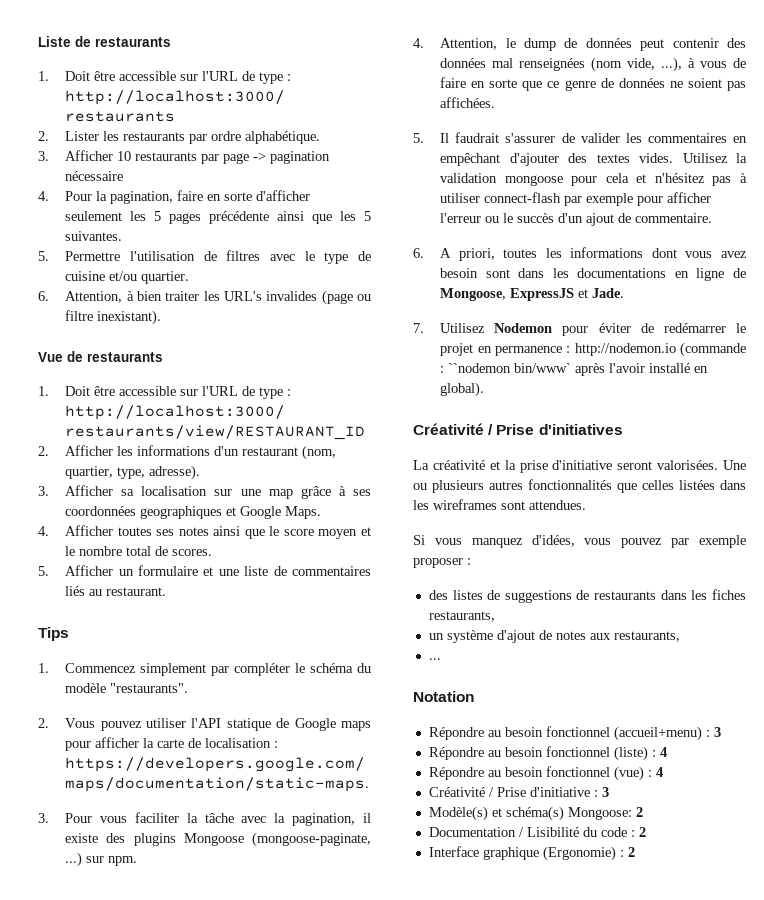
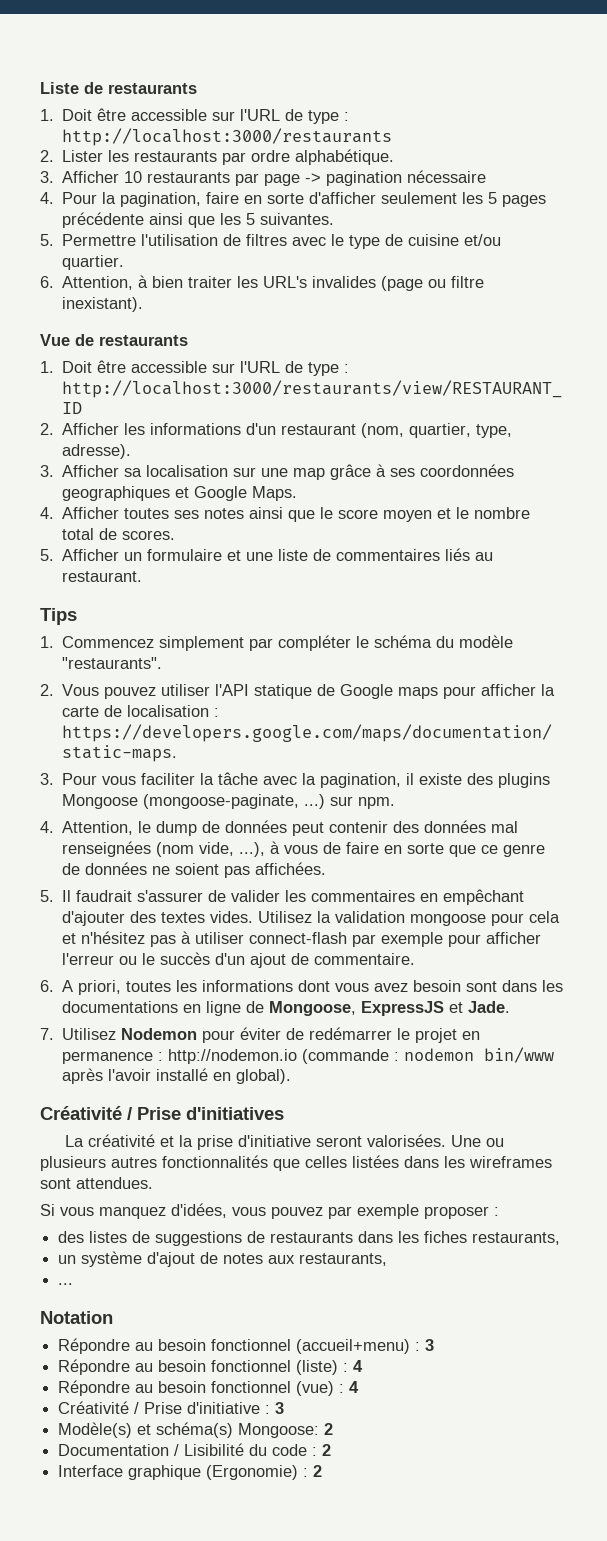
- 7. Utilisez Nodemon pour éviter de redémarrer le projet en permanence : http://nodemon.io (commande : ``nodemon bin/www` après l'avoir installé en global).
+ 7. Utilisez Nodemon pour éviter de redémarrer le projet en permanence : http://nodemon.io (commande : nodemon bin/www après l'avoir installé en global).

